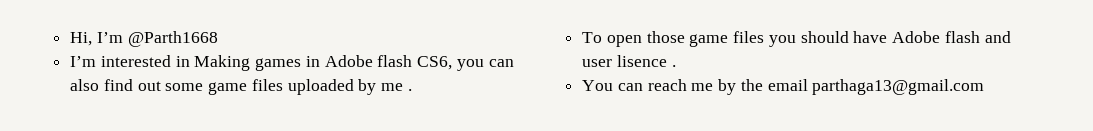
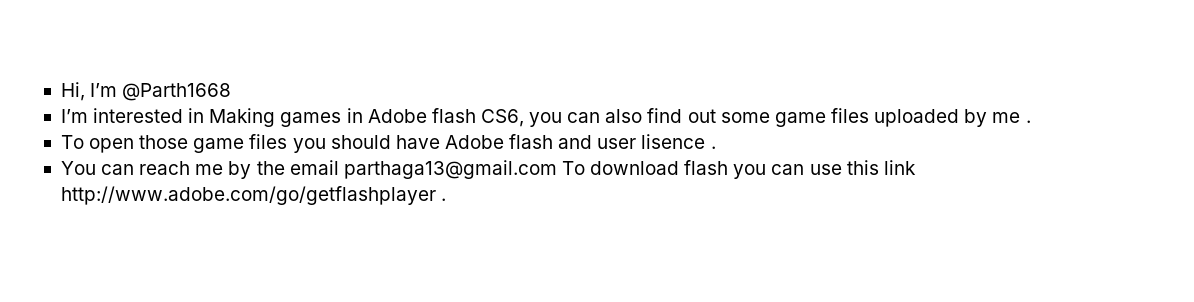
- You can reach me by the email parthaga13@gmail.com
+ You can reach me by the email parthaga13@gmail.com To download flash you can use this link http://www.adobe.com/go/getflashplayer .

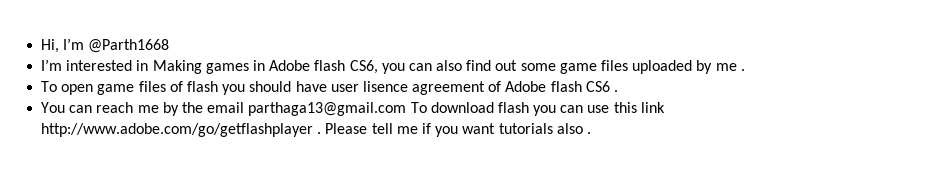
- To open those game files you should have Adobe flash and user lisence .
+ To open game files of flash you should have user lisence agreement of Adobe flash CS6 .
+ Please tell me if you want tutorials also .

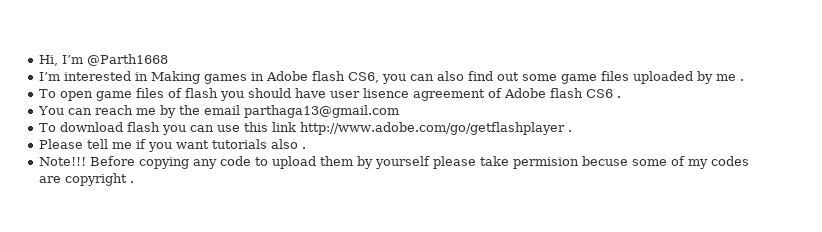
- You can reach me by the email parthaga13@gmail.com To download flash you can use this link http://www.adobe.com/go/getflashplayer . Please tell me if you want tutorials also .
+ You can reach me by the email parthaga13@gmail.com
+ To download flash you can use this link http://www.adobe.com/go/getflashplayer .
+ Please tell me if you want tutorials also .
+ Note!!! Before copying any code to upload them by yourself please take permision becuse some of my codes are copyright .

